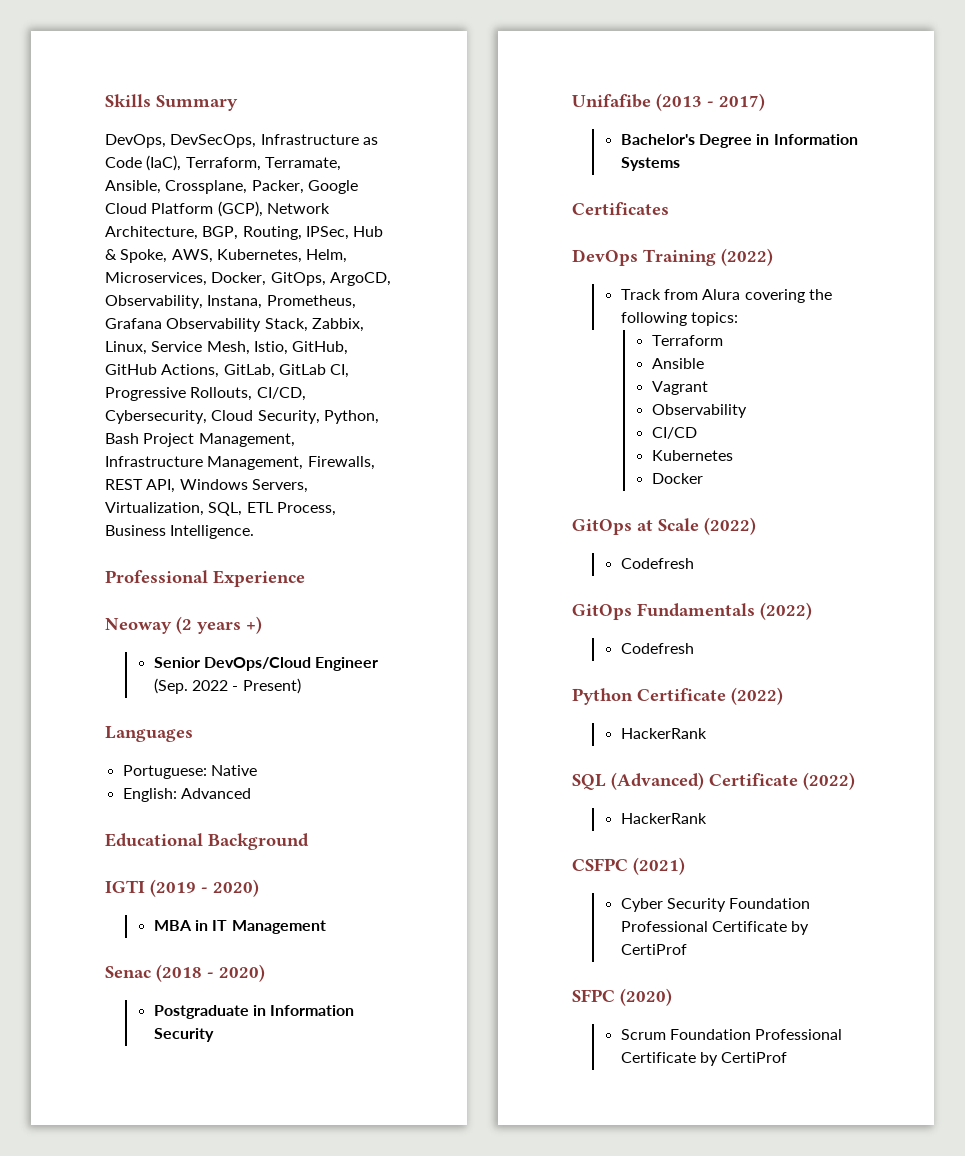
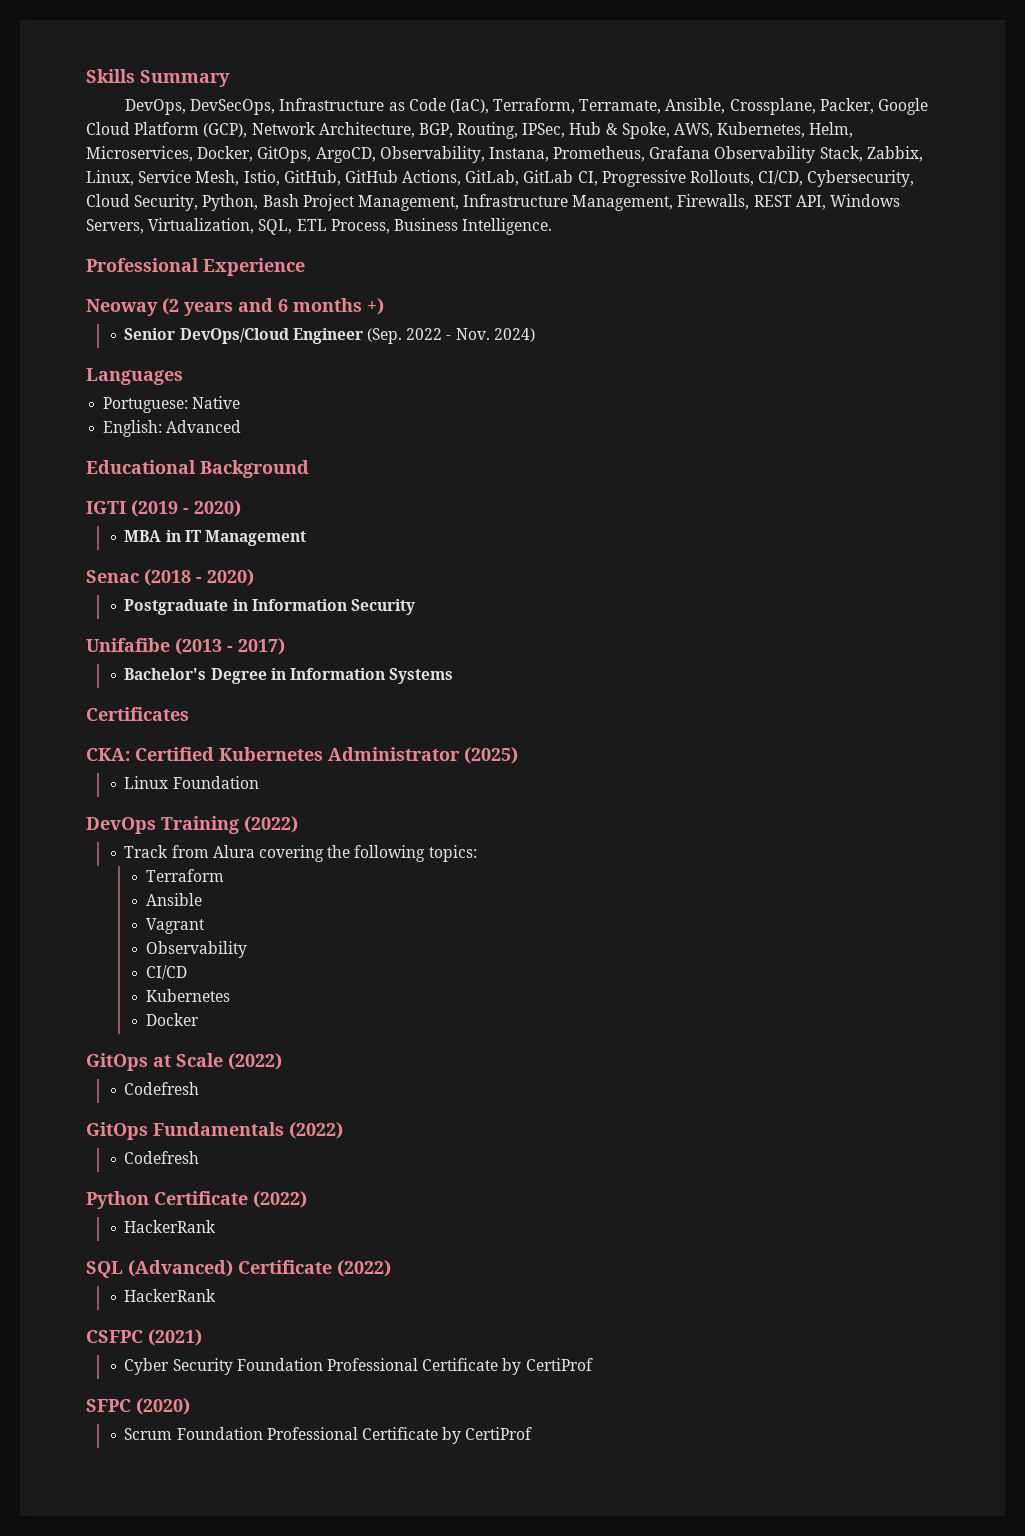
- Neoway (2 years +)
+ Neoway (2 years and 6 months +)
- Senior DevOps/Cloud Engineer (Sep. 2022 - Present)
+ Senior DevOps/Cloud Engineer (Sep. 2022 - Nov. 2024)
+ CKA: Certified Kubernetes Administrator (2025)
+ Linux Foundation

